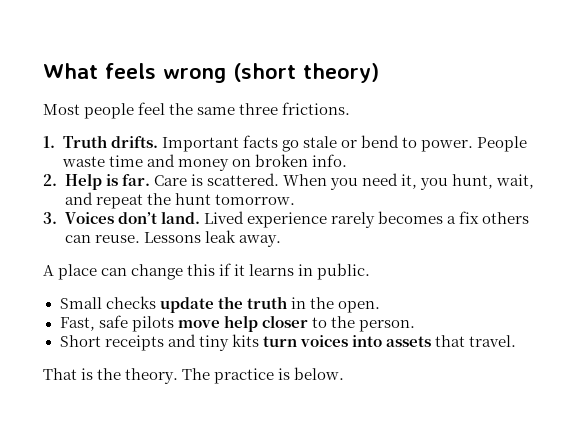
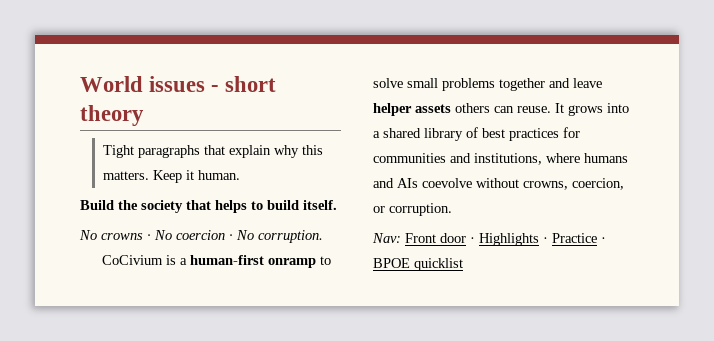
- What feels wrong (short theory)
- Most people feel the same three frictions.
- 1. Truth drifts. Important facts go stale or bend to power. People waste time and money on broken info.
- 2. Help is far. Care is scattered. When you need it, you hunt, wait, and repeat the hunt tomorrow.
- 3. Voices don’t land. Lived experience rarely becomes a fix others can reuse. Lessons leak away.
- A place can change this if it learns in public.
- Small checks update the truth in the open.
- Fast, safe pilots move help closer to the person.
- Short receipts and tiny kits turn voices into assets that travel.
- That is the theory. The practice is below.
+ World issues - short theory
+ Tight paragraphs that explain why this matters. Keep it human.
+ Build the society that helps to build itself.
+ No crowns · No coercion · No corruption.
+ CoCivium is a human-first onramp to solve small problems together and leave helper assets others can reuse. It grows into a shared library of best practices for communities and institutions, where humans and AIs coevolve without crowns, coercion, or corruption.
+ Nav: Front door · Highlights · Practice · BPOE quicklist

